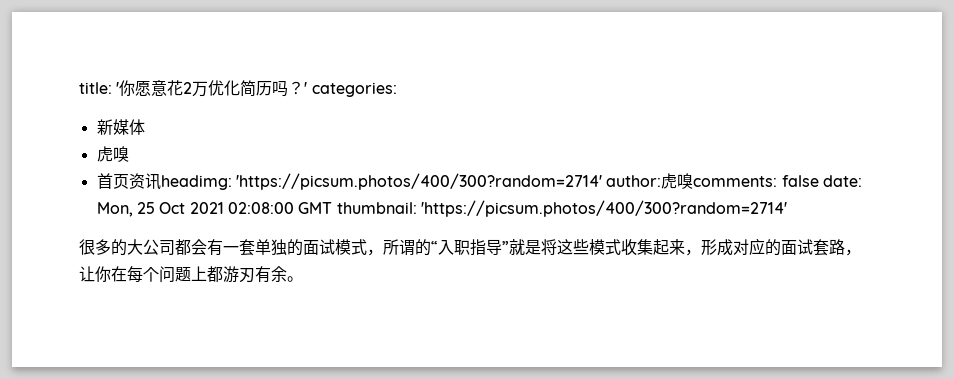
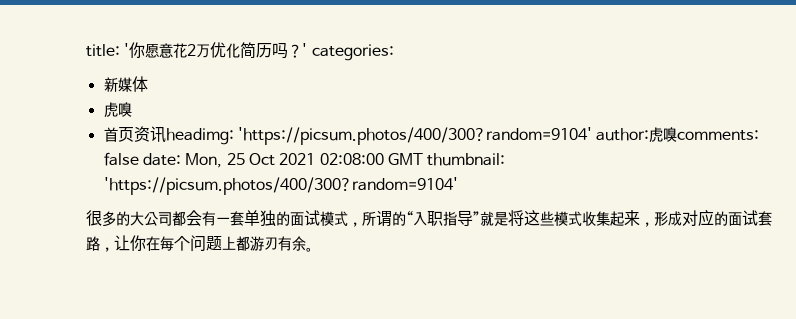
- 首页资讯headimg: 'https://picsum.photos/400/300?random=2714' author:虎嗅comments: false date: Mon, 25 Oct 2021 02:08:00 GMT thumbnail: 'https://picsum.photos/400/300?random=2714'
+ 首页资讯headimg: 'https://picsum.photos/400/300?random=9104' author:虎嗅comments: false date: Mon, 25 Oct 2021 02:08:00 GMT thumbnail: 'https://picsum.photos/400/300?random=9104'

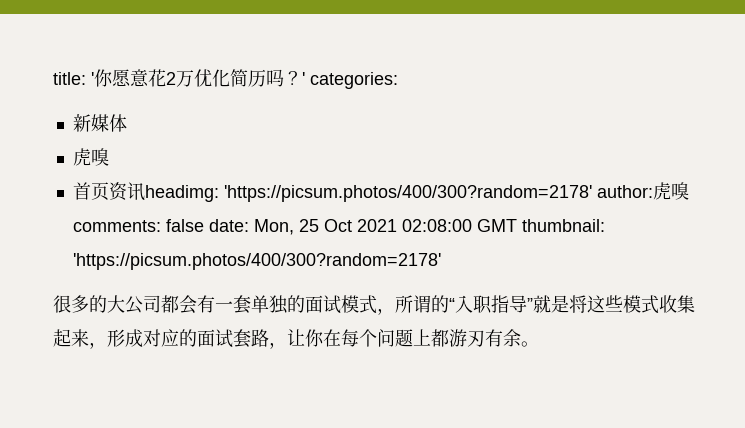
- 首页资讯headimg: 'https://picsum.photos/400/300?random=9104' author:虎嗅comments: false date: Mon, 25 Oct 2021 02:08:00 GMT thumbnail: 'https://picsum.photos/400/300?random=9104'
+ 首页资讯headimg: 'https://picsum.photos/400/300?random=2178' author:虎嗅comments: false date: Mon, 25 Oct 2021 02:08:00 GMT thumbnail: 'https://picsum.photos/400/300?random=2178'

